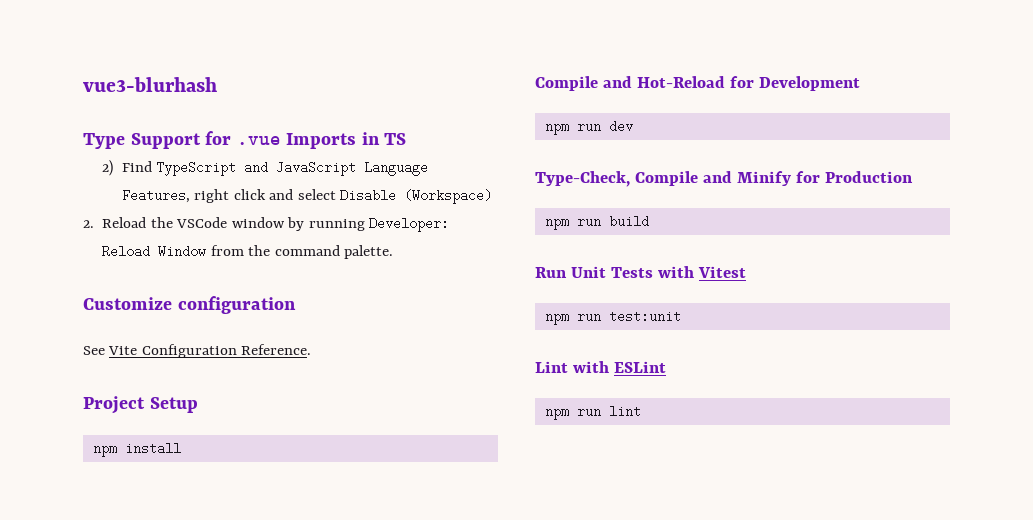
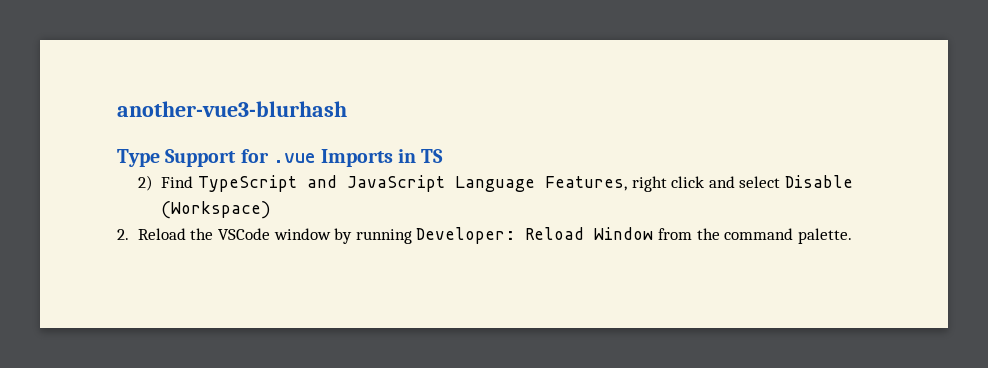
- vue3-blurhash
+ another-vue3-blurhash
- Customize configuration
- See Vite Configuration Reference.
- Project Setup
- npm install
- Compile and Hot-Reload for Development
- npm run dev
- Type-Check, Compile and Minify for Production
- npm run build
- Run Unit Tests with Vitest
- npm run test:unit
- Lint with ESLint
- npm run lint

